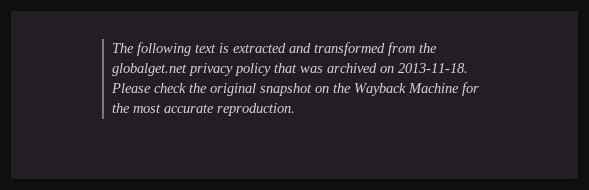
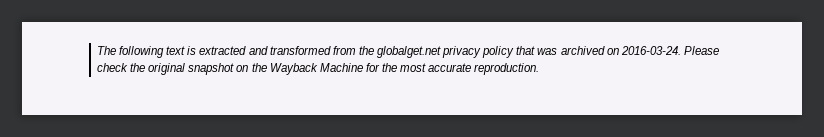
- The following text is extracted and transformed from the globalget.net privacy policy that was archived on 2013-11-18.
+ The following text is extracted and transformed from the globalget.net privacy policy that was archived on 2016-03-24.

